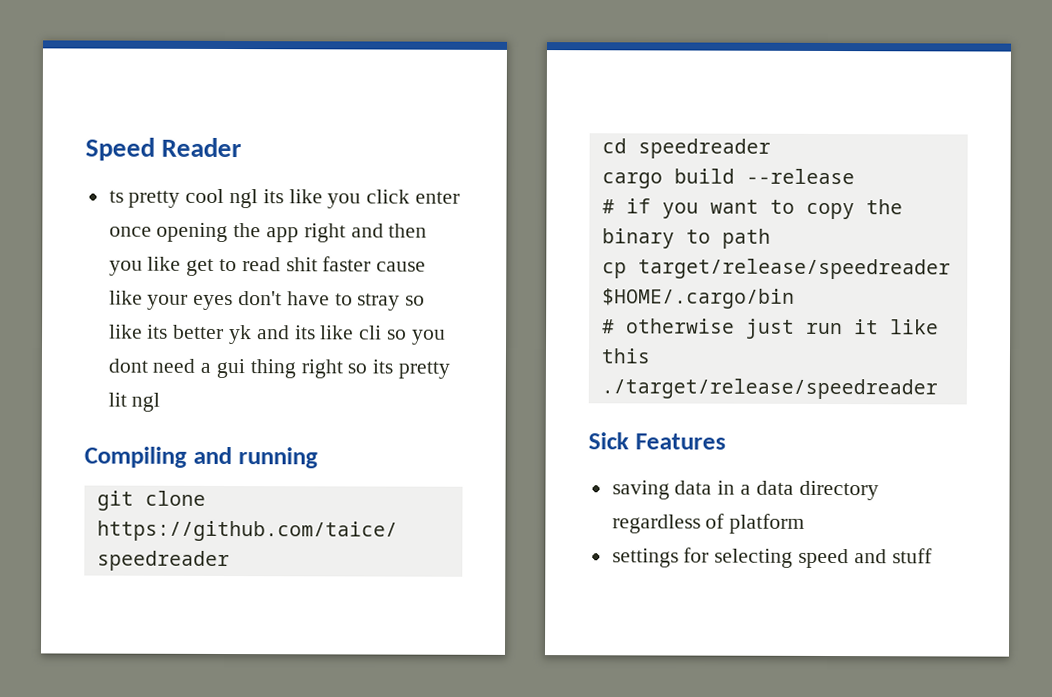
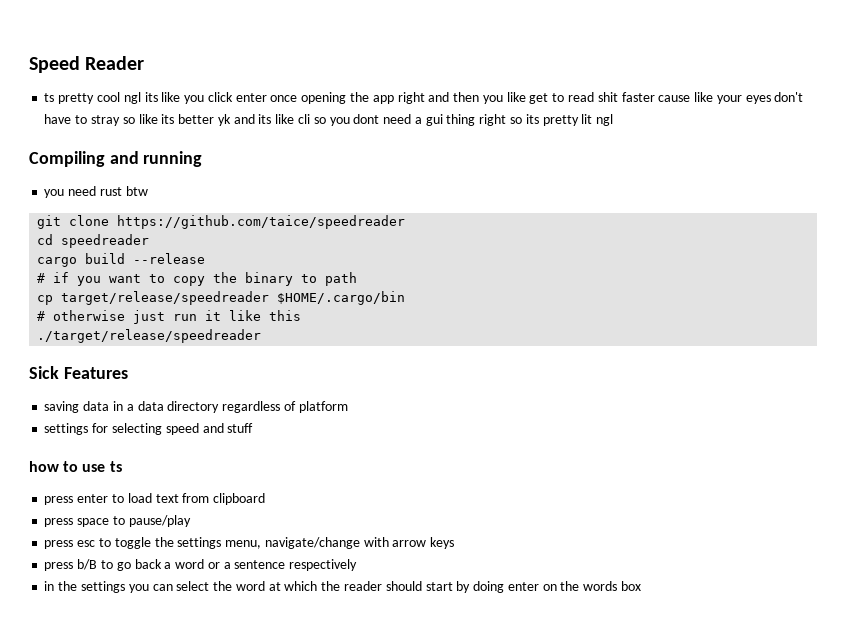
+ you need rust btw
+ how to use ts
+ press enter to load text from clipboard
+ press space to pause/play
+ press esc to toggle the settings menu, navigate/change with arrow keys
+ press b/B to go back a word or a sentence respectively
+ in the settings you can select the word at which the reader should start by doing enter on the words box

